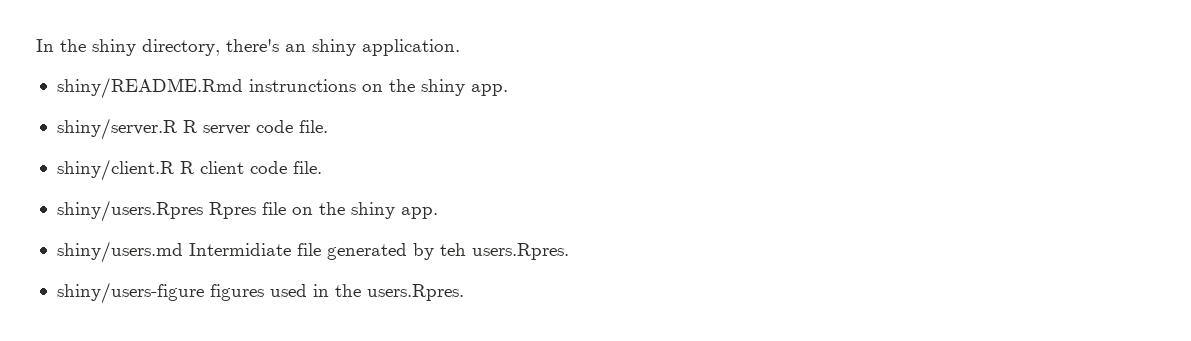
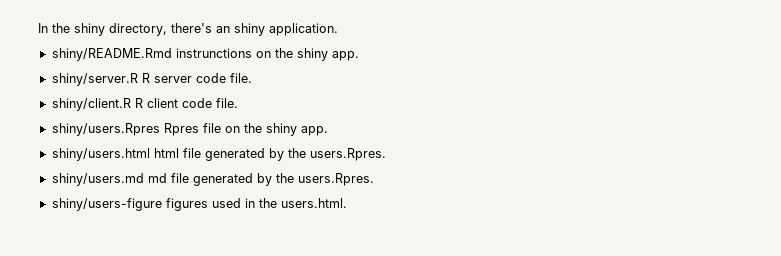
- shiny/users.md Intermidiate file generated by teh users.Rpres.
+ shiny/users.html html file generated by the users.Rpres.
+ shiny/users.md md file generated by the users.Rpres.
- shiny/users-figure figures used in the users.Rpres.
+ shiny/users-figure figures used in the users.html.

